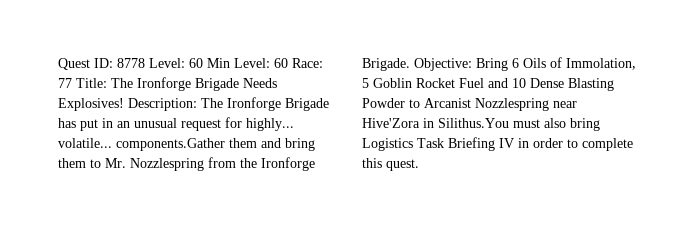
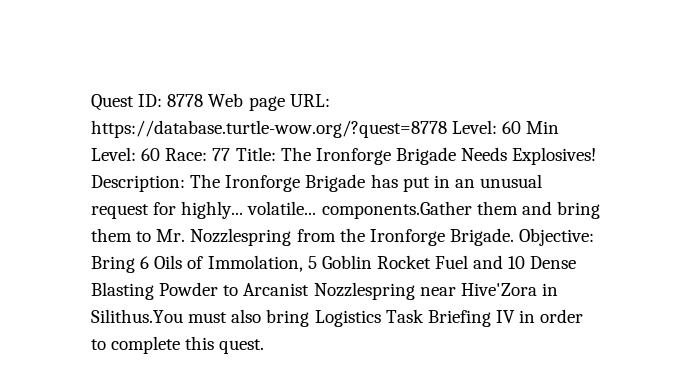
- Quest ID: 8778 Level: 60 Min Level: 60 Race: 77 Title: The Ironforge Brigade Needs Explosives!
+ Quest ID: 8778 Web page URL: https://database.turtle-wow.org/?quest=8778 Level: 60 Min Level: 60 Race: 77 Title: The Ironforge Brigade Needs Explosives!

